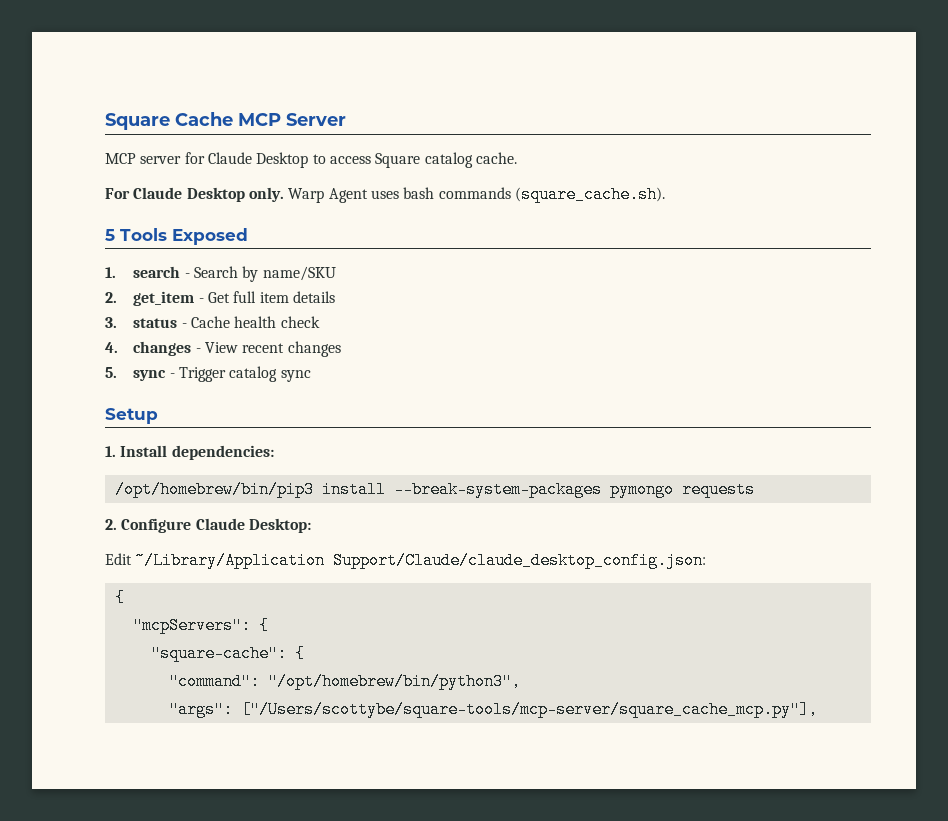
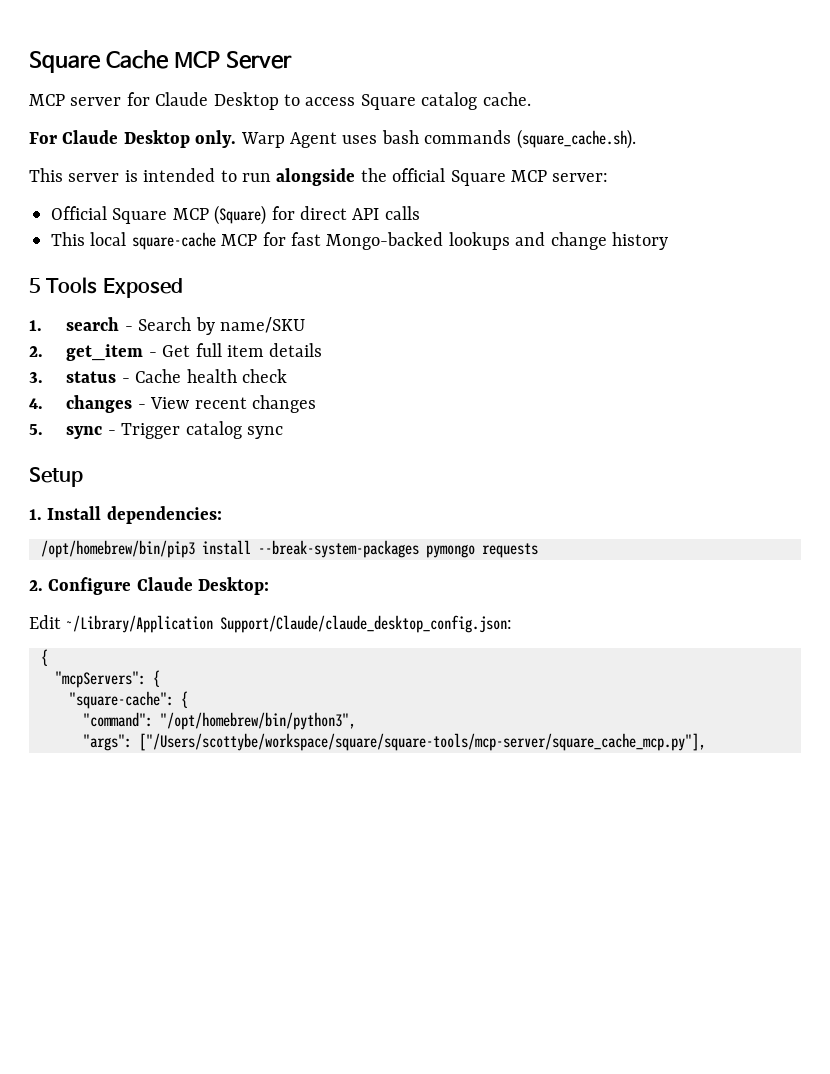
+ This server is intended to run alongside the official Square MCP server:
+ Official Square MCP (Square) for direct API calls
+ This local square-cache MCP for fast Mongo-backed lookups and change history
- "args": ["/Users/scottybe/square-tools/mcp-server/square_cache_mcp.py"],
+ "args": ["/Users/scottybe/workspace/square/square-tools/mcp-server/square_cache_mcp.py"],

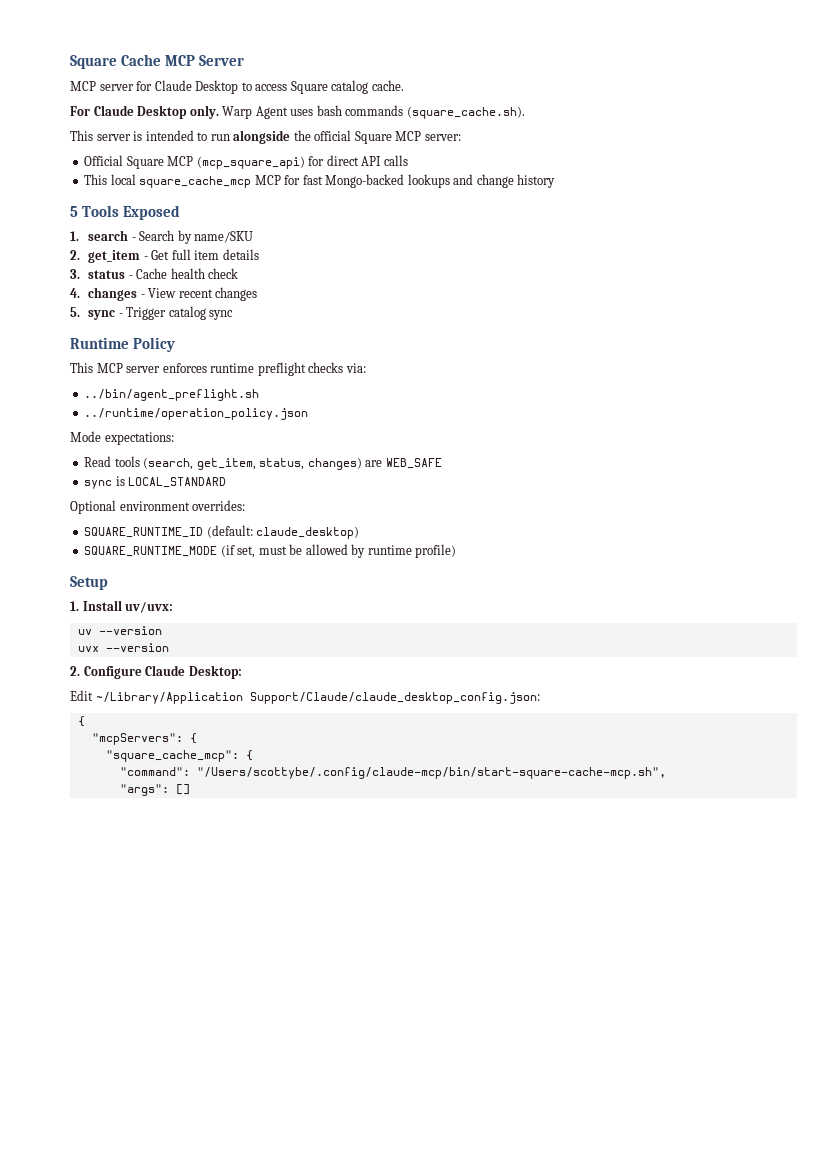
- Official Square MCP (Square) for direct API calls
+ Official Square MCP (mcp_square_api) for direct API calls
- This local square-cache MCP for fast Mongo-backed lookups and change history
+ This local square_cache_mcp MCP for fast Mongo-backed lookups and change history
+ Runtime Policy
+ This MCP server enforces runtime preflight checks via:
+ ../bin/agent_preflight.sh
+ ../runtime/operation_policy.json
+ Mode expectations:
+ Read tools (search, get_item, status, changes) are WEB_SAFE
+ sync is LOCAL_STANDARD
+ Optional environment overrides:
+ SQUARE_RUNTIME_ID (default: claude_desktop)
+ SQUARE_RUNTIME_MODE (if set, must be allowed by runtime profile)
  Setup
- 1. Install dependencies:
- /opt/homebrew/bin/pip3 install --break-system-packages pymongo requests
+ 1. Install uv/uvx:
+ uv --version
+ uvx --version
- "square-cache": {
+ "square_cache_mcp": {
- "command": "/opt/homebrew/bin/python3",
+ "command": "/Users/scottybe/.config/claude-mcp/bin/start-square-cache-mcp.sh",
- "args": ["/Users/scottybe/workspace/square/square-tools/mcp-server/square_cache_mcp.py"],
+ "args": []

